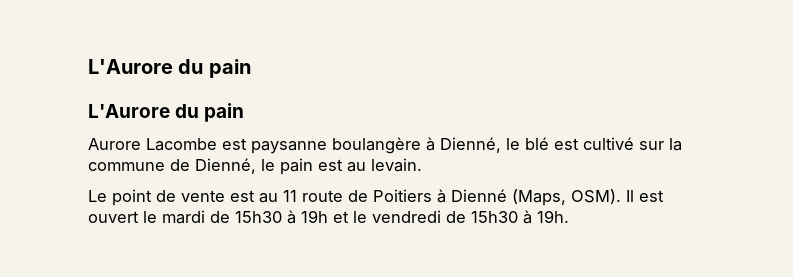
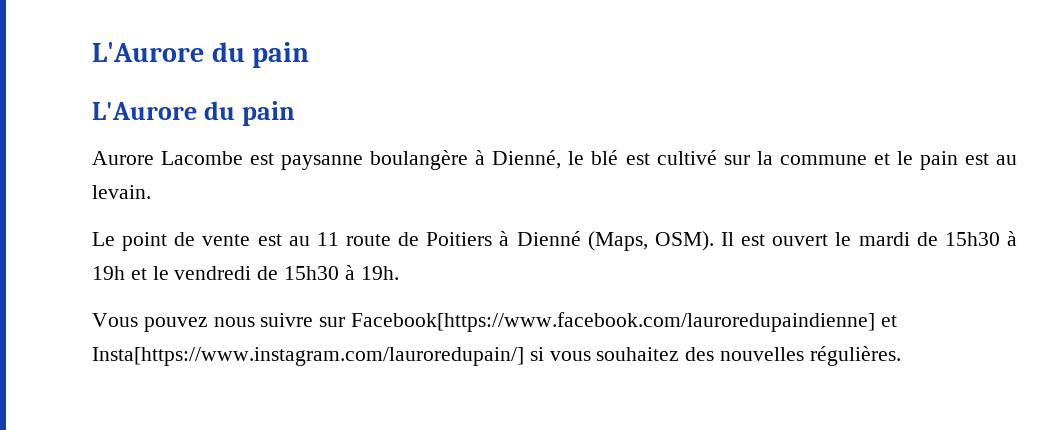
- Aurore Lacombe est paysanne boulangère à Dienné, le blé est cultivé sur la commune de Dienné, le pain est au levain.
+ Aurore Lacombe est paysanne boulangère à Dienné, le blé est cultivé sur la commune et le pain est au levain.
+ Vous pouvez nous suivre sur Facebook[https://www.facebook.com/lauroredupaindienne] et Insta[https://www.instagram.com/lauroredupain/] si vous souhaitez des nouvelles régulières.

